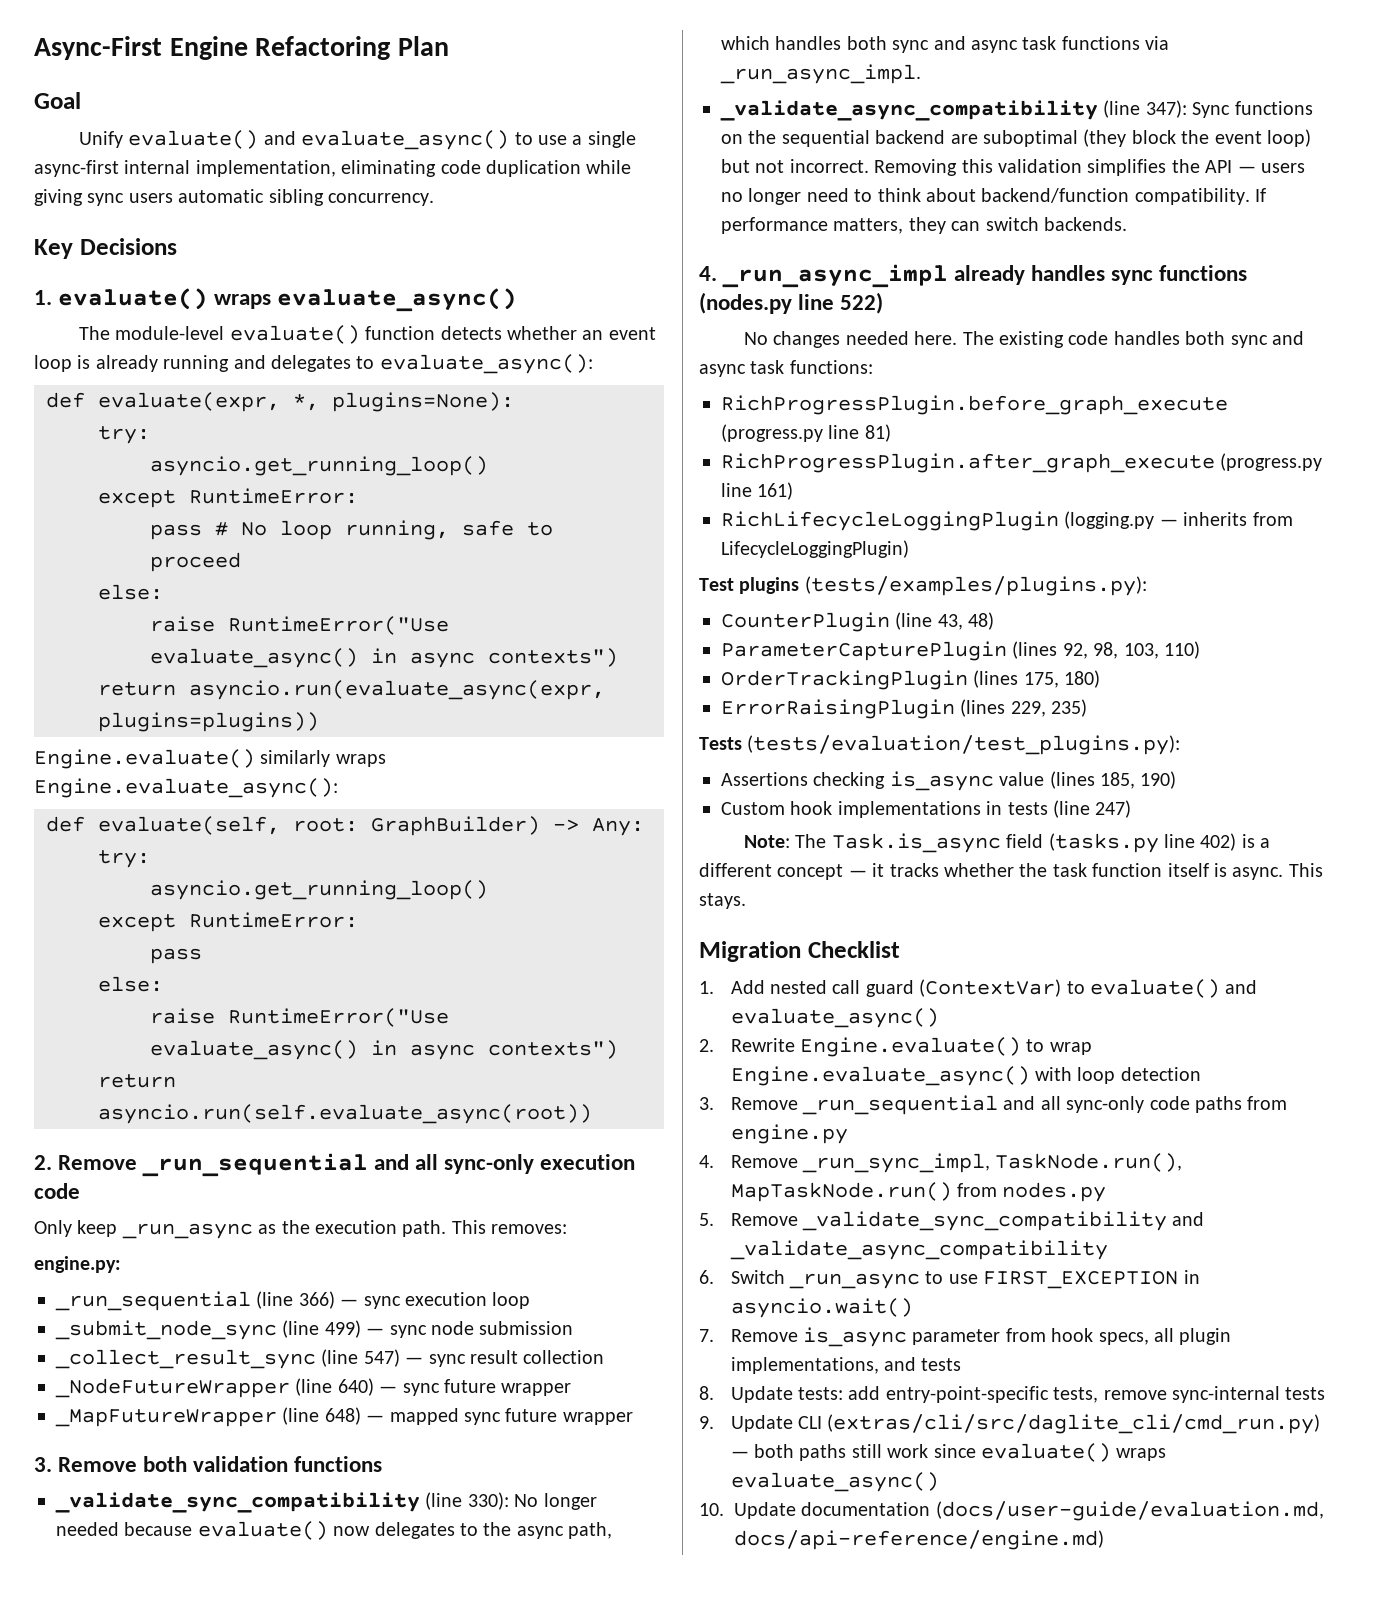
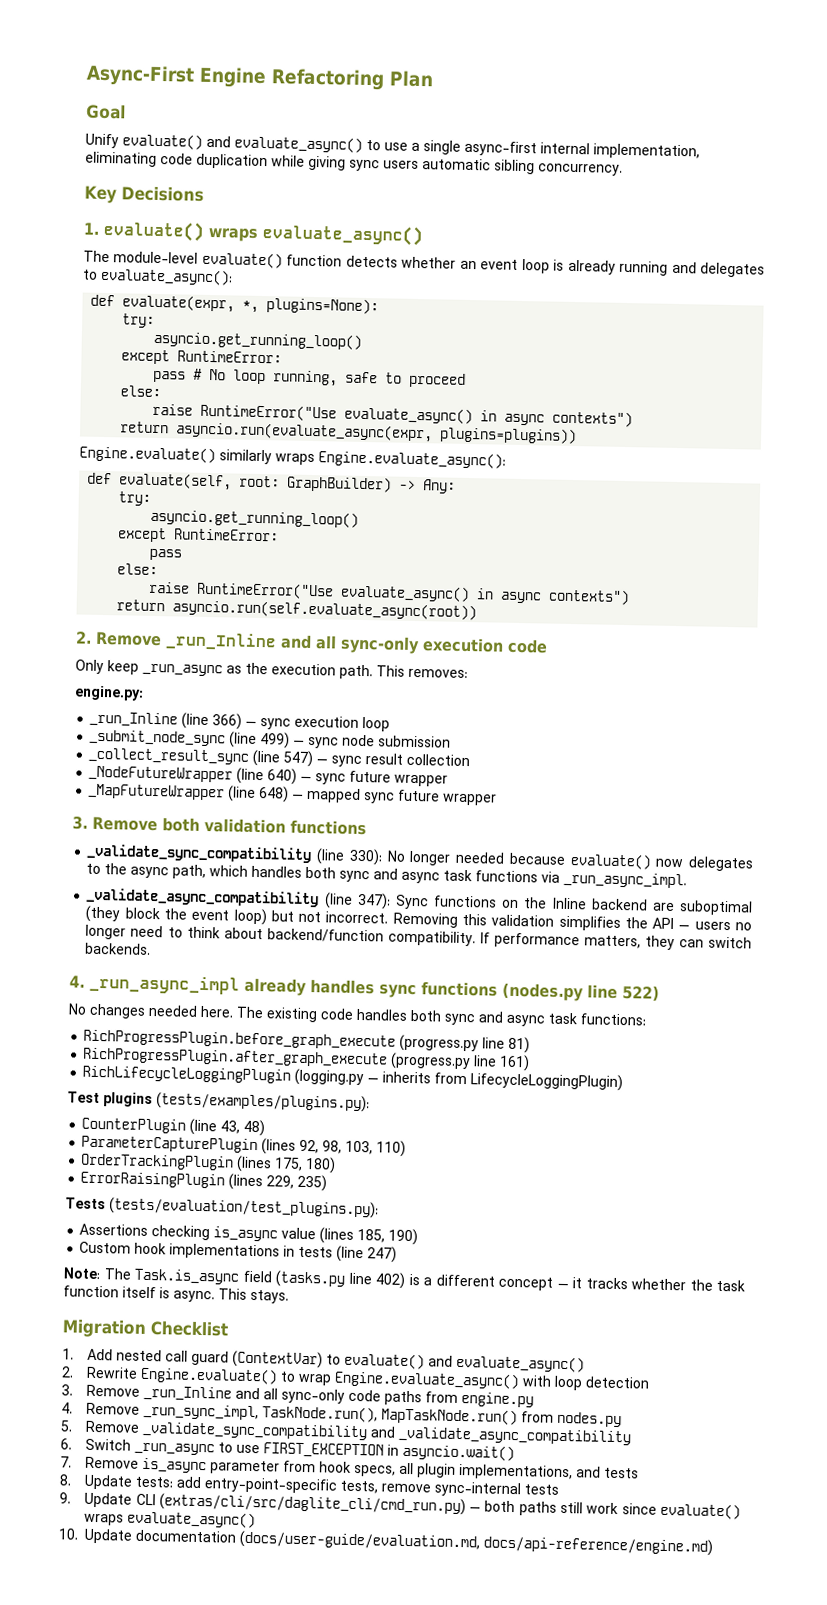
- 2. Remove _run_sequential and all sync-only execution code
+ 2. Remove _run_Inline and all sync-only execution code
- _run_sequential (line 366) — sync execution loop
+ _run_Inline (line 366) — sync execution loop
- _validate_async_compatibility (line 347): Sync functions on the sequential backend are suboptimal (they block the event loop) but not incorrect.
+ _validate_async_compatibility (line 347): Sync functions on the Inline backend are suboptimal (they block the event loop) but not incorrect.
- 3. Remove _run_sequential and all sync-only code paths from engine.py
+ 3. Remove _run_Inline and all sync-only code paths from engine.py

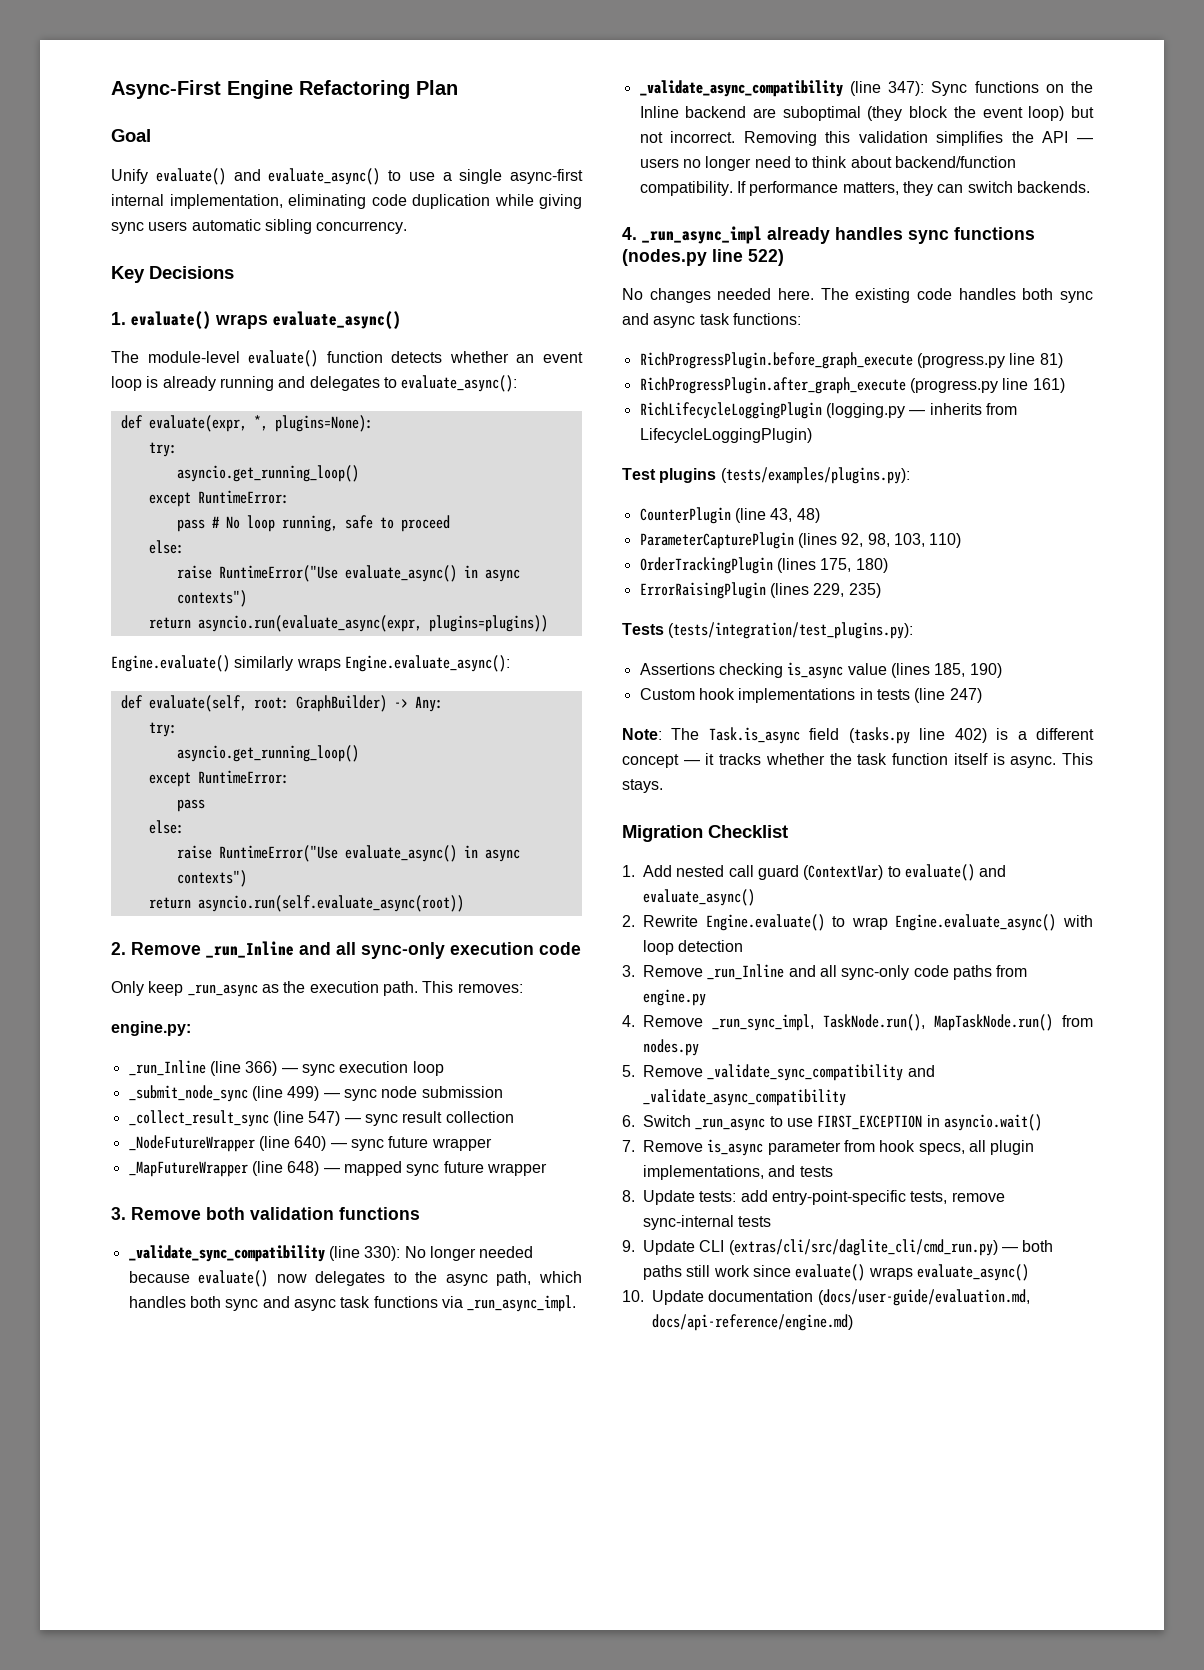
- Tests (tests/evaluation/test_plugins.py):
+ Tests (tests/integration/test_plugins.py):

